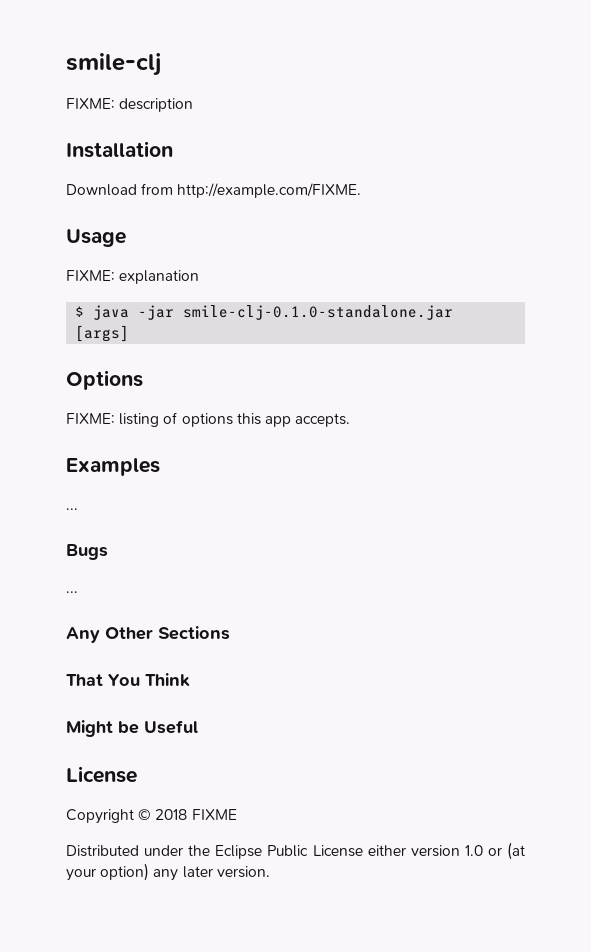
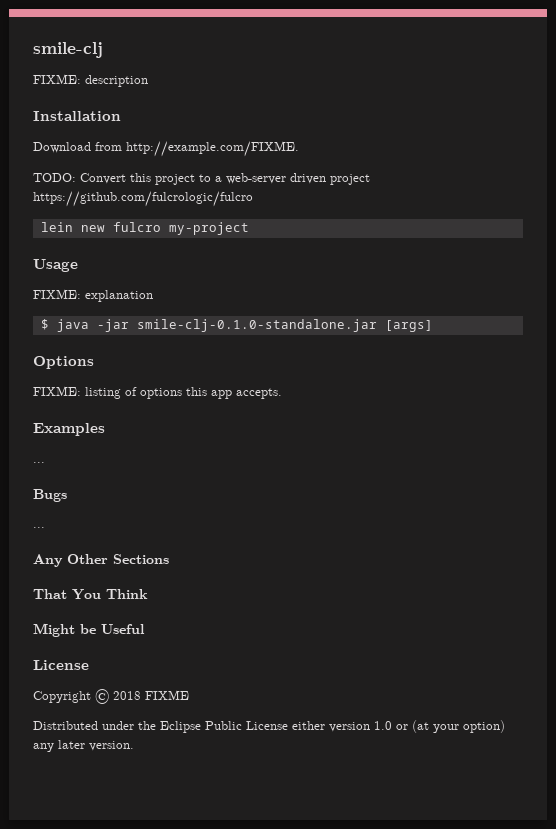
+ TODO: Convert this project to a web-server driven project https://github.com/fulcrologic/fulcro
+ lein new fulcro my-project

